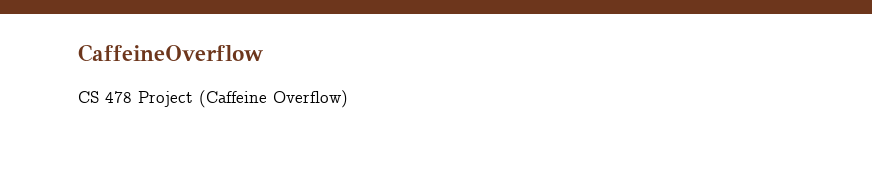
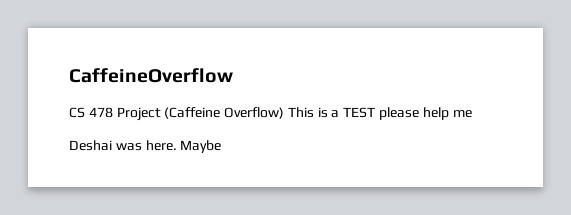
- CS 478 Project (Caffeine Overflow)
+ CS 478 Project (Caffeine Overflow) This is a TEST please help me
+ Deshai was here. Maybe

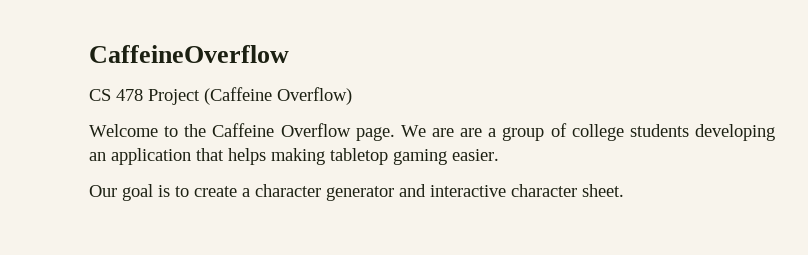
- CS 478 Project (Caffeine Overflow) This is a TEST please help me
- Deshai was here. Maybe
+ CS 478 Project (Caffeine Overflow)
+ Welcome to the Caffeine Overflow page. We are are a group of college students developing an application that helps making tabletop gaming easier.
+ Our goal is to create a character generator and interactive character sheet.

